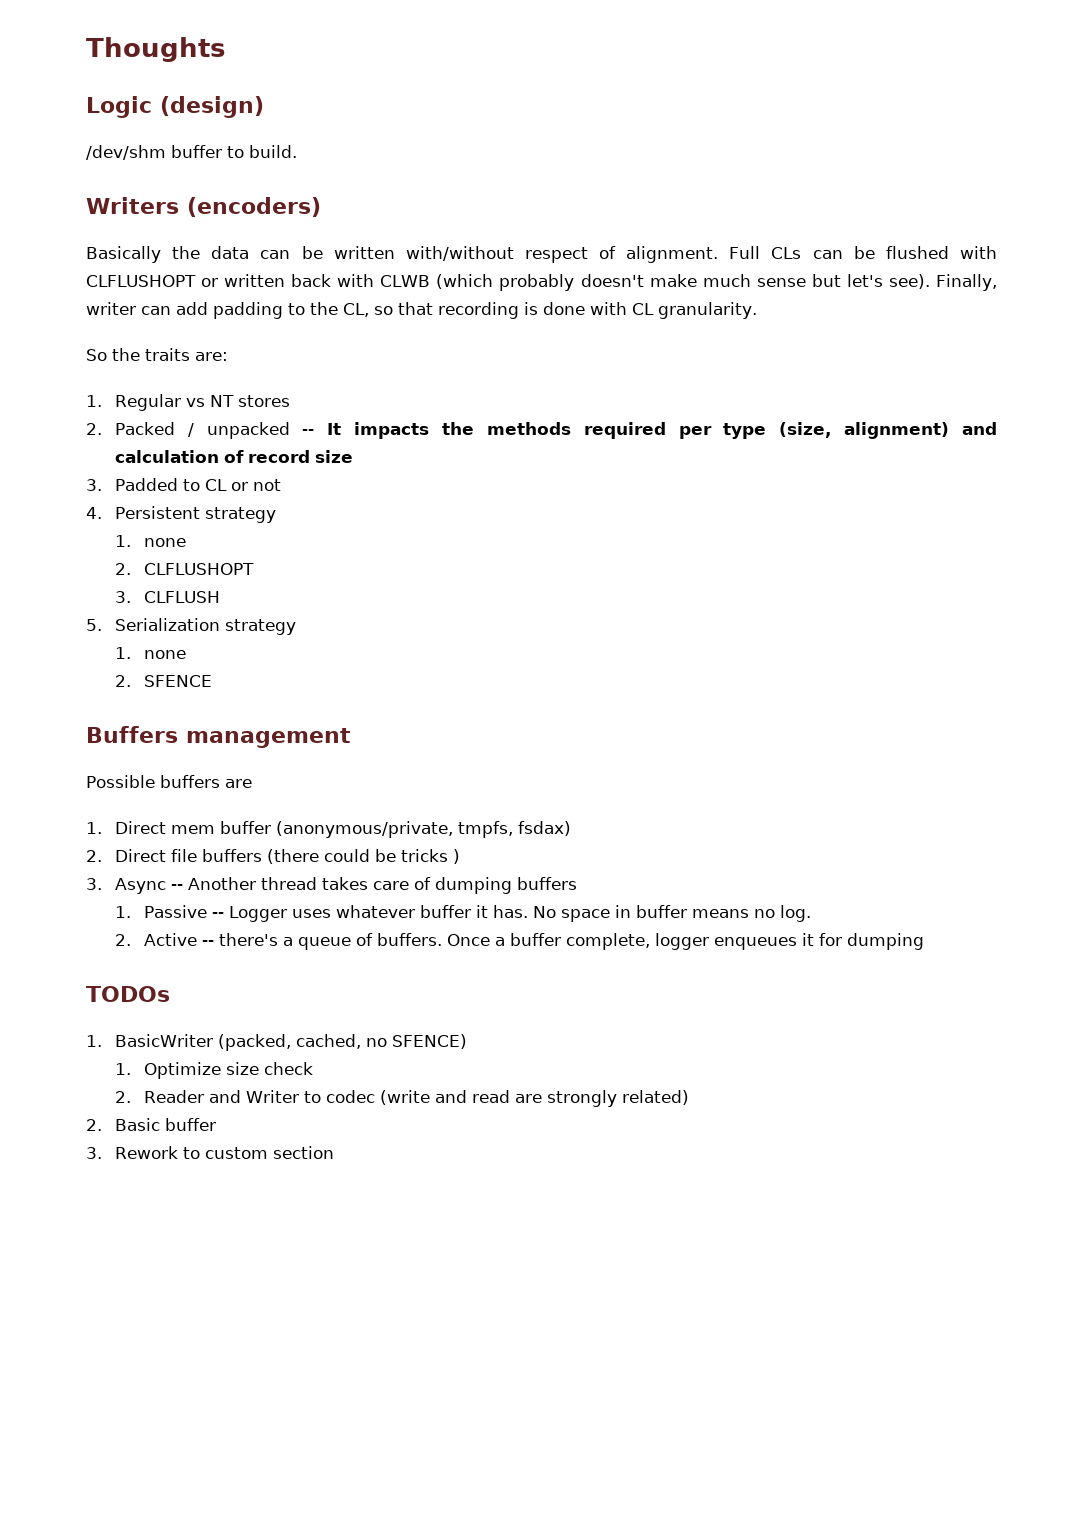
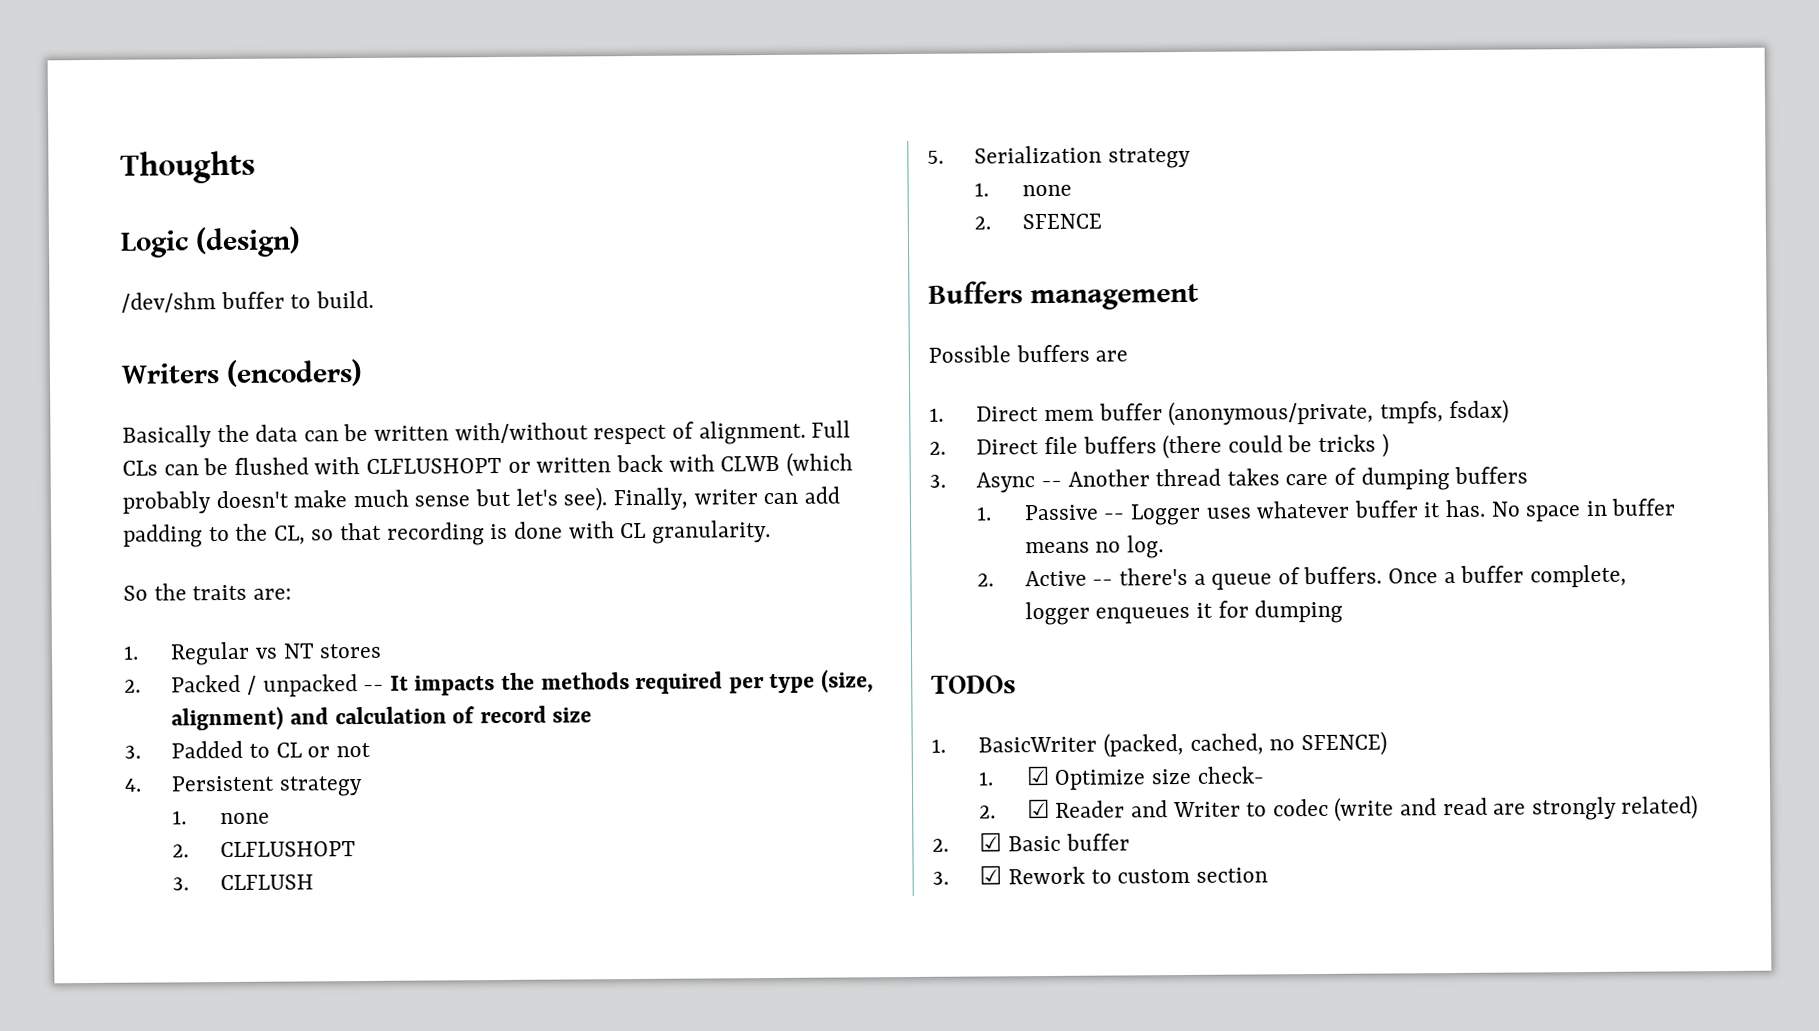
- 1. Optimize size check
- 2. Reader and Writer to codec (write and read are strongly related)
+ 1. ☑ Optimize size check-
+ 2. ☑ Reader and Writer to codec (write and read are strongly related)
- 2. Basic buffer
+ 2. ☑ Basic buffer
- 3. Rework to custom section
+ 3. ☑ Rework to custom section

